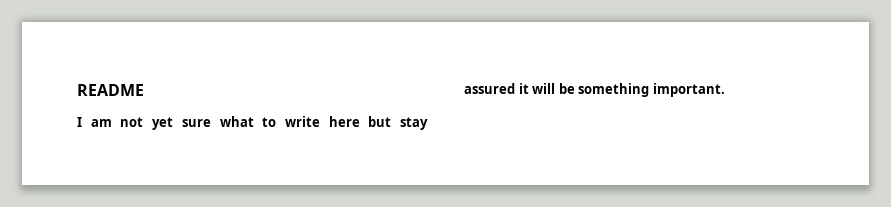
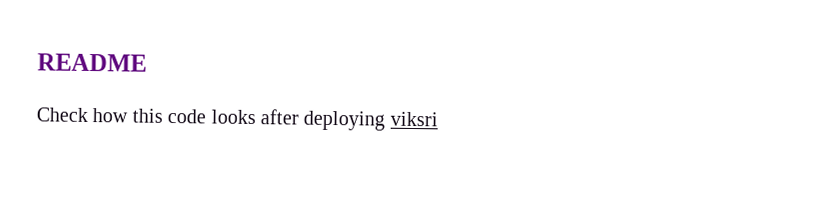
- I am not yet sure what to write here but stay assured it will be something important.
+ Check how this code looks after deploying viksri

